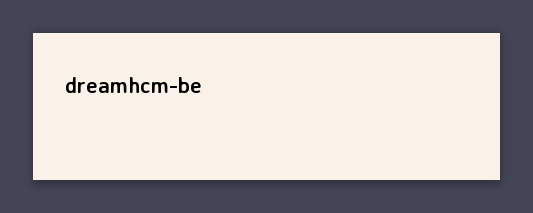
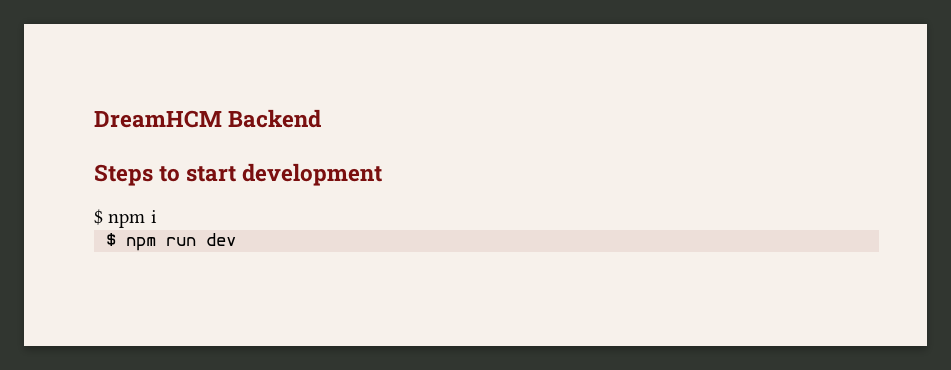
- dreamhcm-be
+ DreamHCM Backend
+ Steps to start development
+ $ npm i
+ $ npm run dev

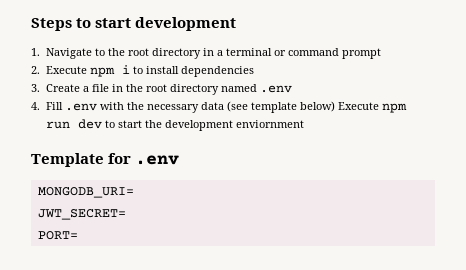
- DreamHCM Backend
- $ npm i
- $ npm run dev
+ 1. Navigate to the root directory in a terminal or command prompt
+ 2. Execute npm i to install dependencies
+ 3. Create a file in the root directory named .env
+ 4. Fill .env with the necessary data (see template below) Execute npm run dev to start the development enviornment
+ Template for .env
+ MONGODB_URI=
+ JWT_SECRET=
+ PORT=

